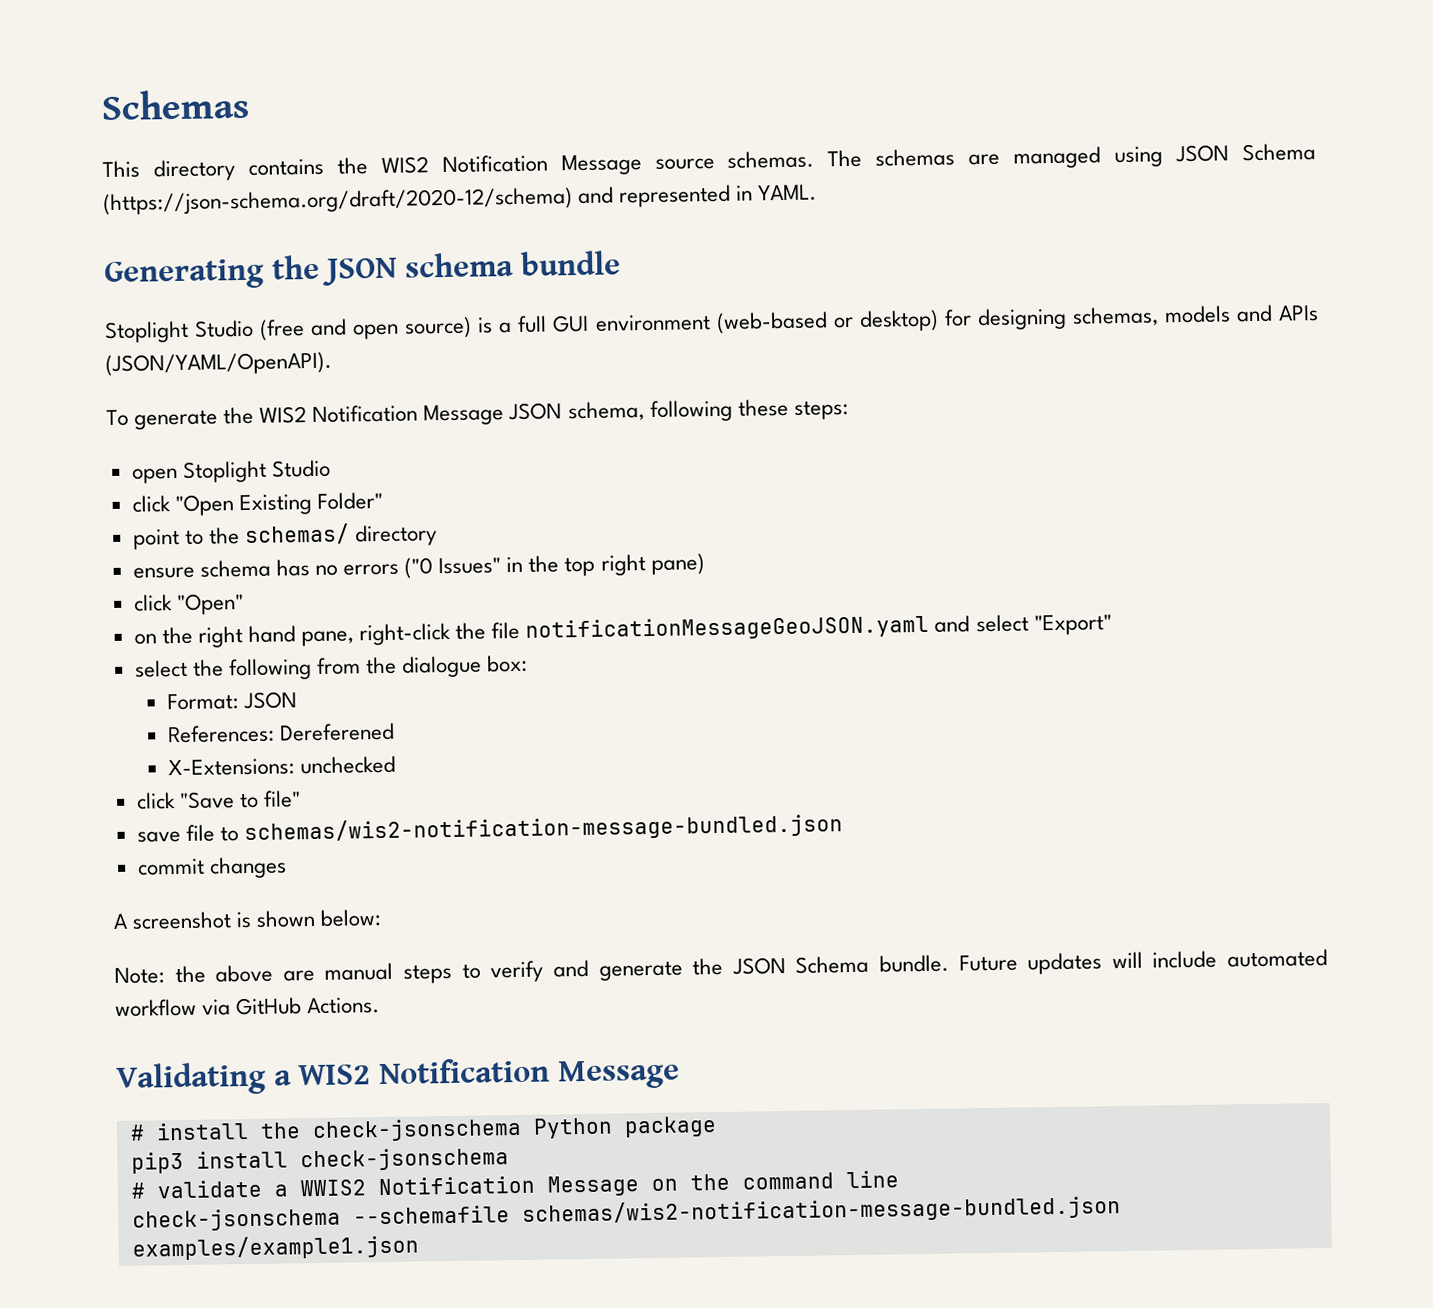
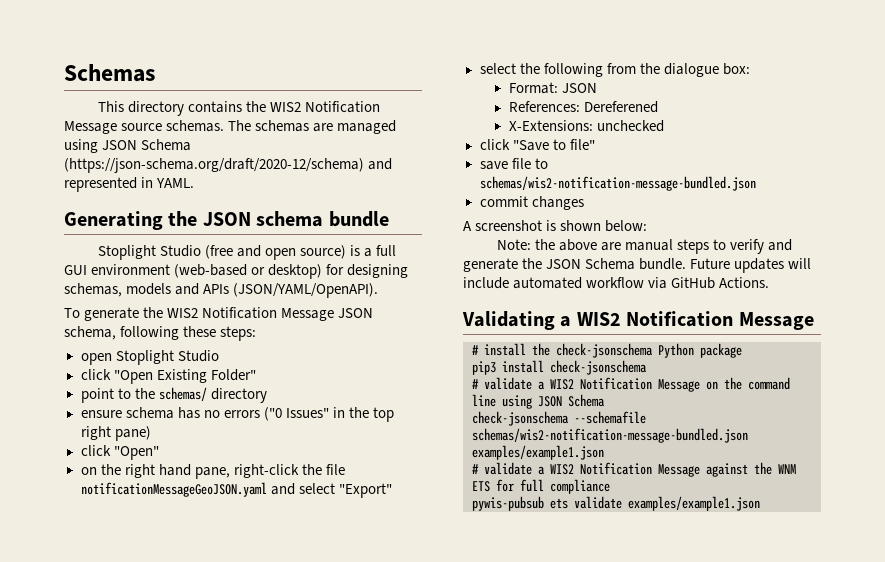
- # validate a WWIS2 Notification Message on the command line
+ # validate a WIS2 Notification Message on the command line using JSON Schema
+ # validate a WIS2 Notification Message against the WNM ETS for full compliance
+ pywis-pubsub ets validate examples/example1.json

